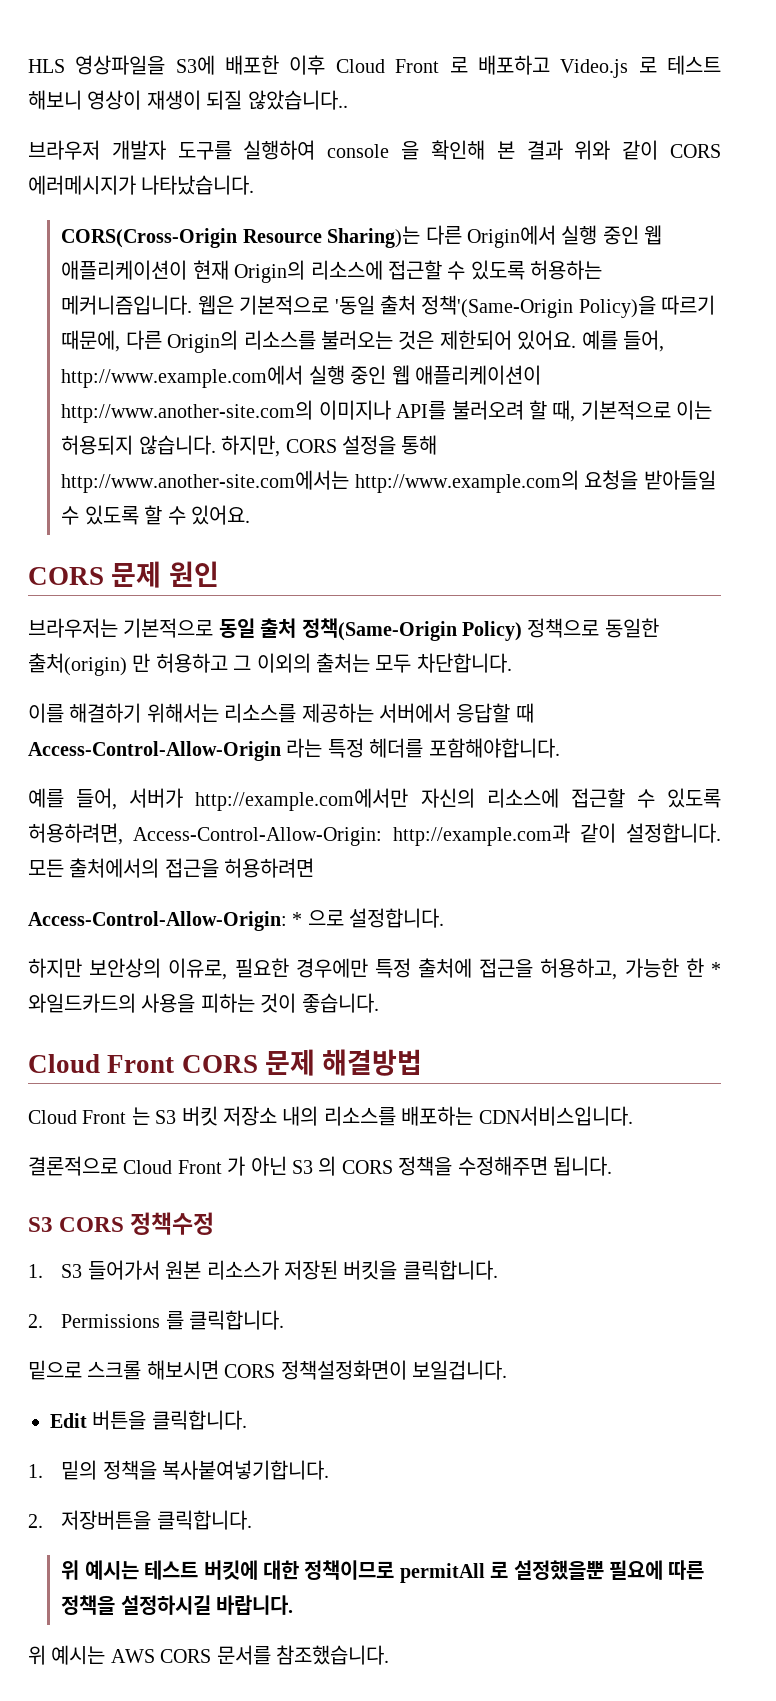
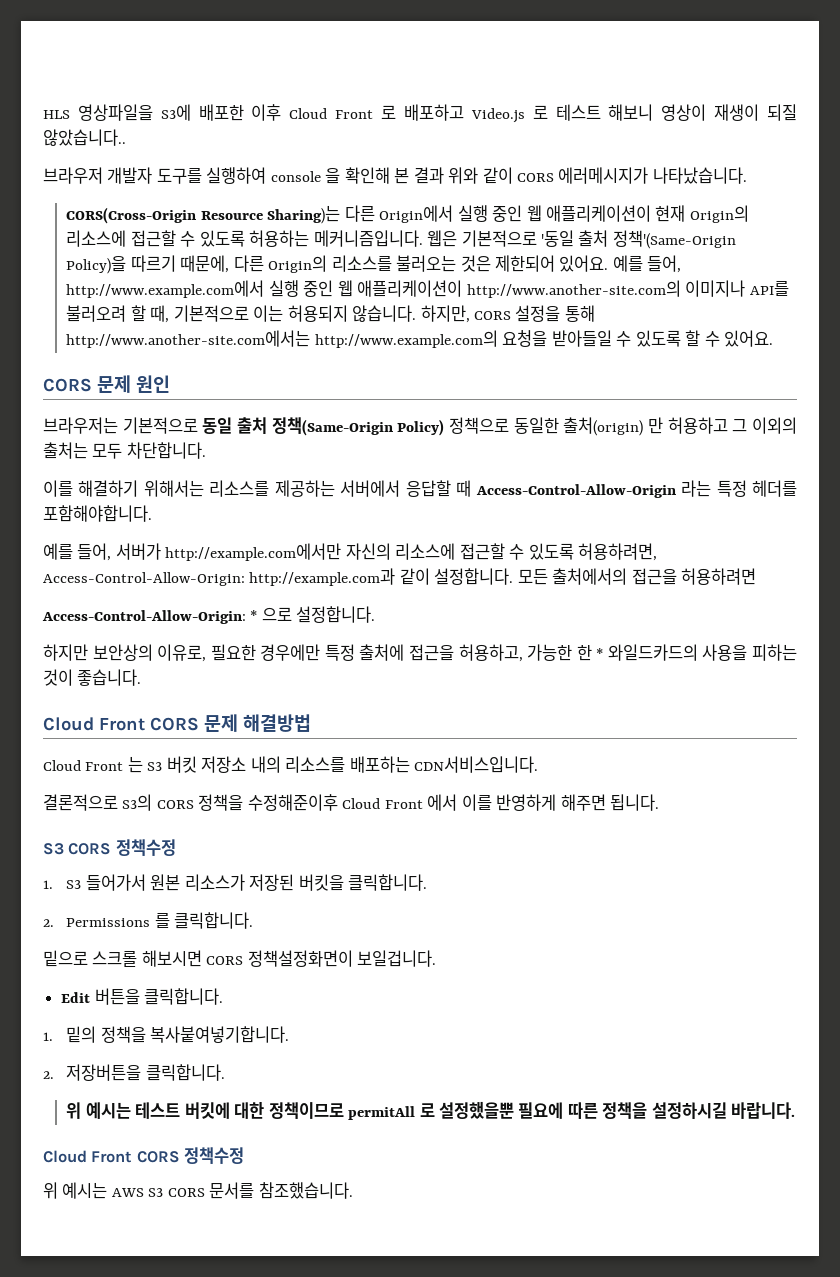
- 결론적으로 Cloud Front 가 아닌 S3 의 CORS 정책을 수정해주면 됩니다.
+ 결론적으로 S3의 CORS 정책을 수정해준이후 Cloud Front 에서 이를 반영하게 해주면 됩니다.
+ Cloud Front CORS 정책수정
- 위 예시는 AWS CORS 문서를 참조했습니다.
+ 위 예시는 AWS S3 CORS 문서를 참조했습니다.

